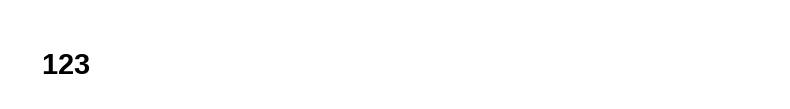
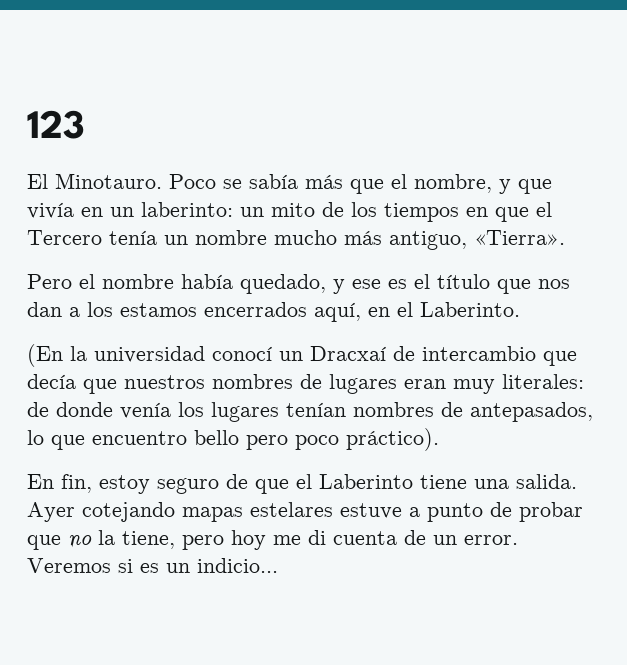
+ El Minotauro. Poco se sabía más que el nombre, y que vivía en un laberinto: un mito de los tiempos en que el Tercero tenía un nombre mucho más antiguo, «Tierra».
+ Pero el nombre había quedado, y ese es el título que nos dan a los estamos encerrados aquí, en el Laberinto.
+ (En la universidad conocí un Dracxaí de intercambio que decía que nuestros nombres de lugares eran muy literales: de donde venía los lugares tenían nombres de antepasados, lo que encuentro bello pero poco práctico).
+ En fin, estoy seguro de que el Laberinto tiene una salida. Ayer cotejando mapas estelares estuve a punto de probar que no la tiene, pero hoy me di cuenta de un error. Veremos si es un indicio...

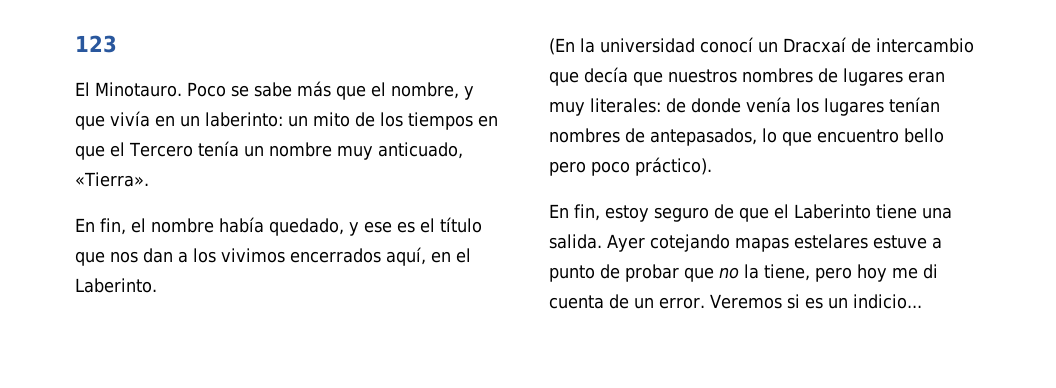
- Poco se sabía más que el nombre, y que vivía en un laberinto: un mito de los tiempos en que el Tercero tenía un nombre mucho más antiguo, «Tierra».
+ Poco se sabe más que el nombre, y que vivía en un laberinto: un mito de los tiempos en que el Tercero tenía un nombre muy anticuado, «Tierra».
- Pero el nombre había quedado, y ese es el título que nos dan a los estamos encerrados aquí, en el Laberinto.
+ En fin, el nombre había quedado, y ese es el título que nos dan a los vivimos encerrados aquí, en el Laberinto.

